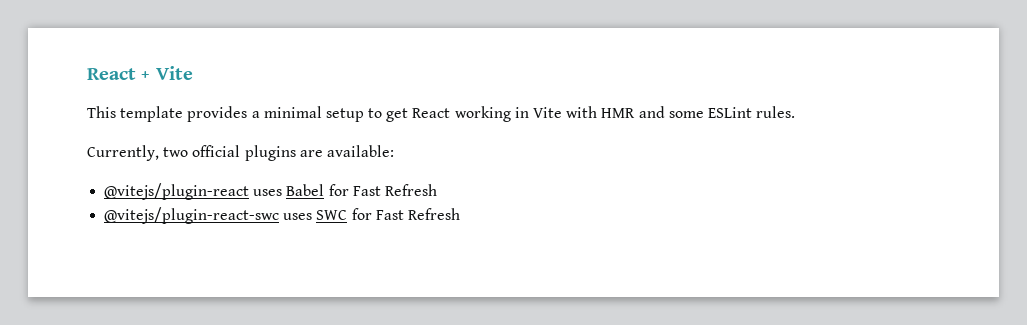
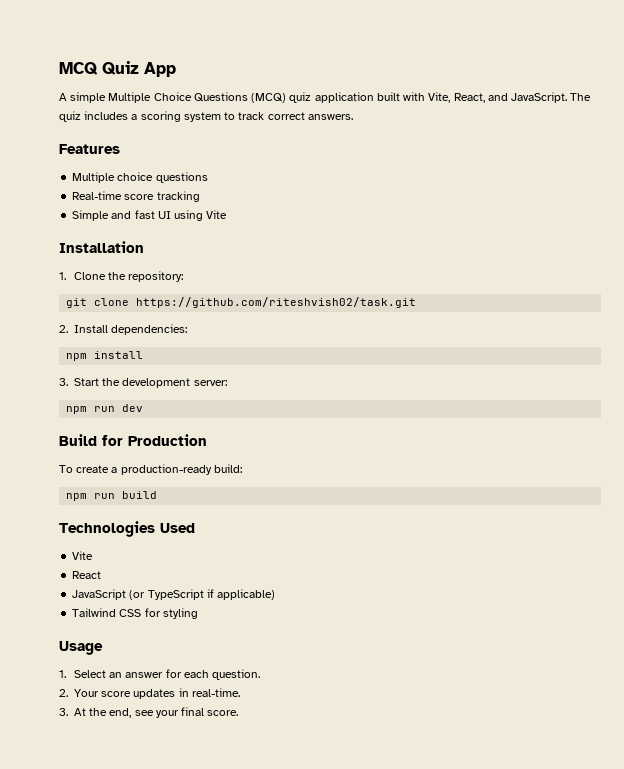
- React + Vite
- This template provides a minimal setup to get React working in Vite with HMR and some ESLint rules.
- Currently, two official plugins are available:
- @vitejs/plugin-react uses Babel for Fast Refresh
- @vitejs/plugin-react-swc uses SWC for Fast Refresh
+ MCQ Quiz App
+ A simple Multiple Choice Questions (MCQ) quiz application built with Vite, React, and JavaScript. The quiz includes a scoring system to track correct answers.
+ Features
+ Multiple choice questions
+ Real-time score tracking
+ Simple and fast UI using Vite
+ Installation
+ 1. Clone the repository:
+ git clone https://github.com/riteshvish02/task.git
+ 2. Install dependencies:
+ npm install
+ 3. Start the development server:
+ npm run dev
+ Build for Production
+ To create a production-ready build:
+ npm run build
+ Technologies Used
+ Vite
+ React
+ JavaScript (or TypeScript if applicable)
+ Tailwind CSS for styling
+ Usage
+ 1. Select an answer for each question.
+ 2. Your score updates in real-time.
+ 3. At the end, see your final score.

